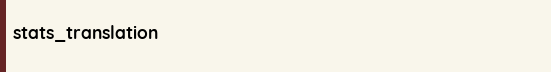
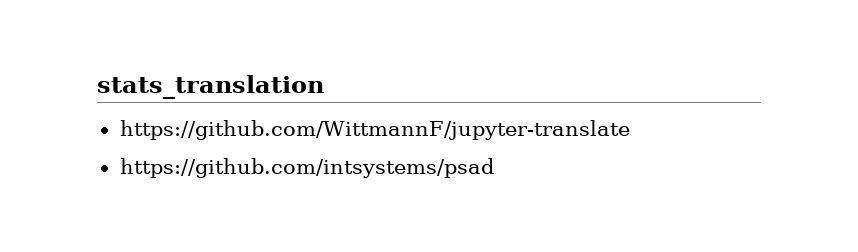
+ https://github.com/WittmannF/jupyter-translate
+ https://github.com/intsystems/psad

